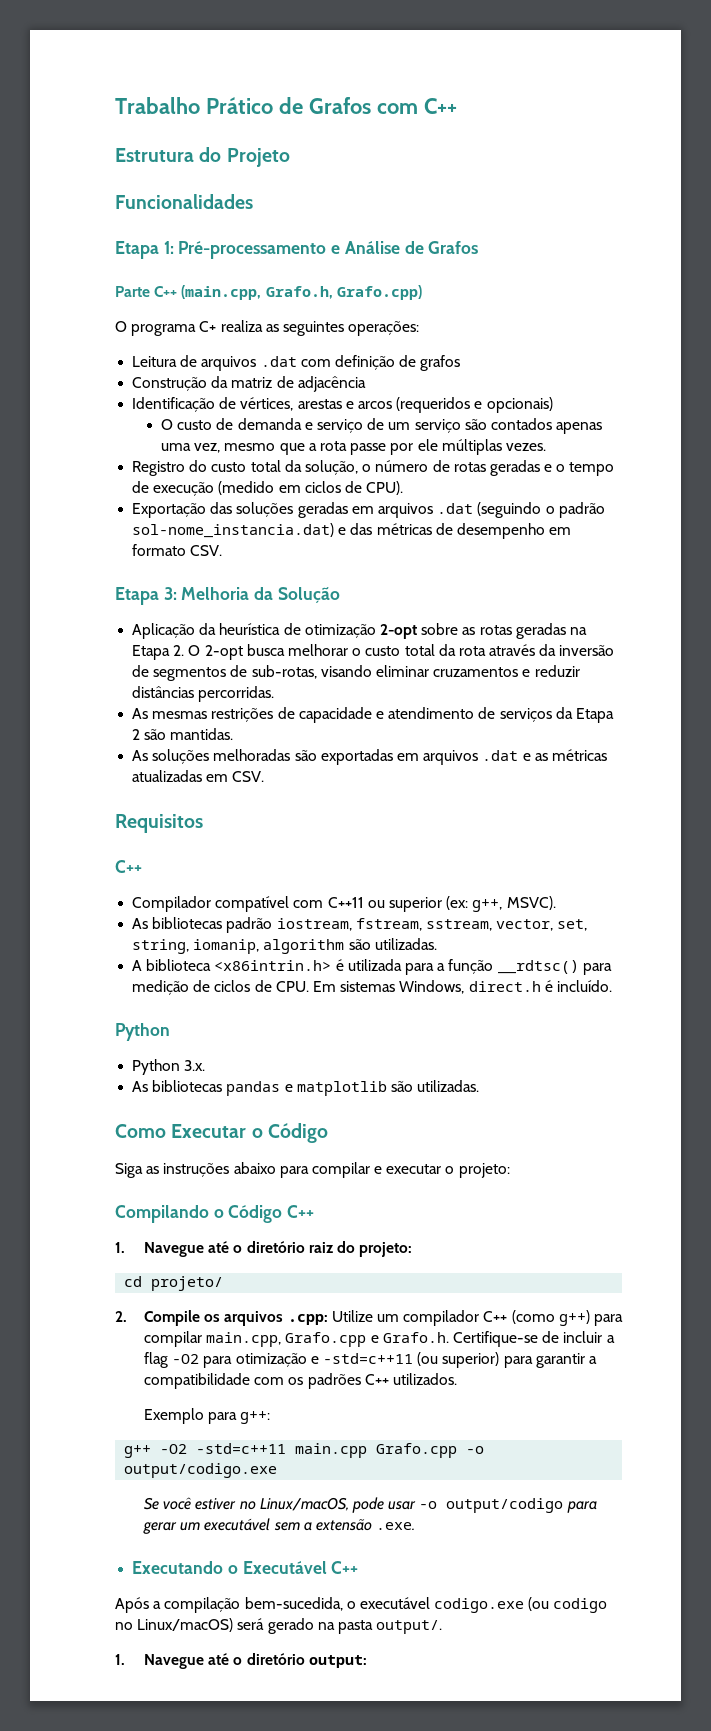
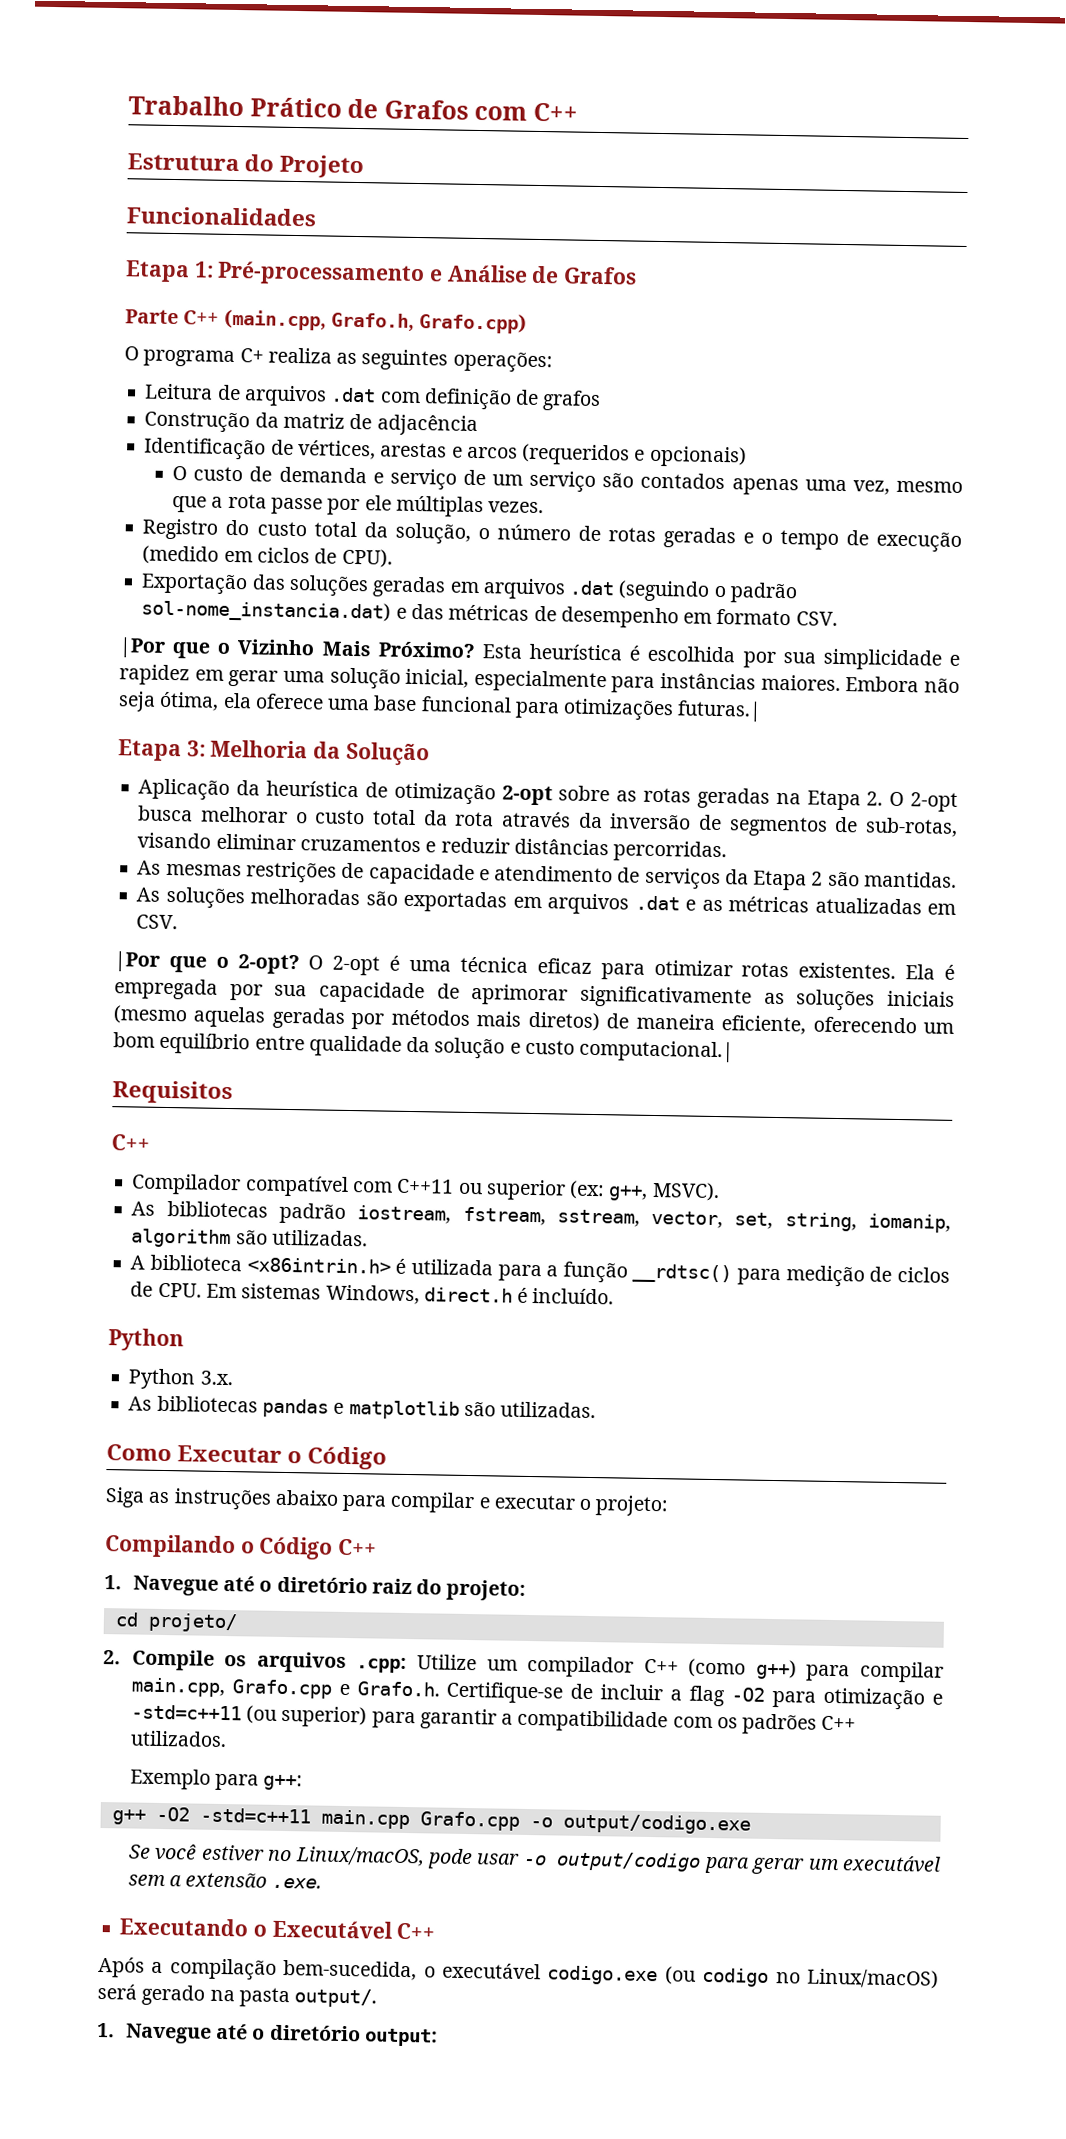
+ |Por que o Vizinho Mais Próximo? Esta heurística é escolhida por sua simplicidade e rapidez em gerar uma solução inicial, especialmente para instâncias maiores. Embora não seja ótima, ela oferece uma base funcional para otimizações futuras.|
+ |Por que o 2-opt? O 2-opt é uma técnica eficaz para otimizar rotas existentes. Ela é empregada por sua capacidade de aprimorar significativamente as soluções iniciais (mesmo aquelas geradas por métodos mais diretos) de maneira eficiente, oferecendo um bom equilíbrio entre qualidade da solução e custo computacional.|

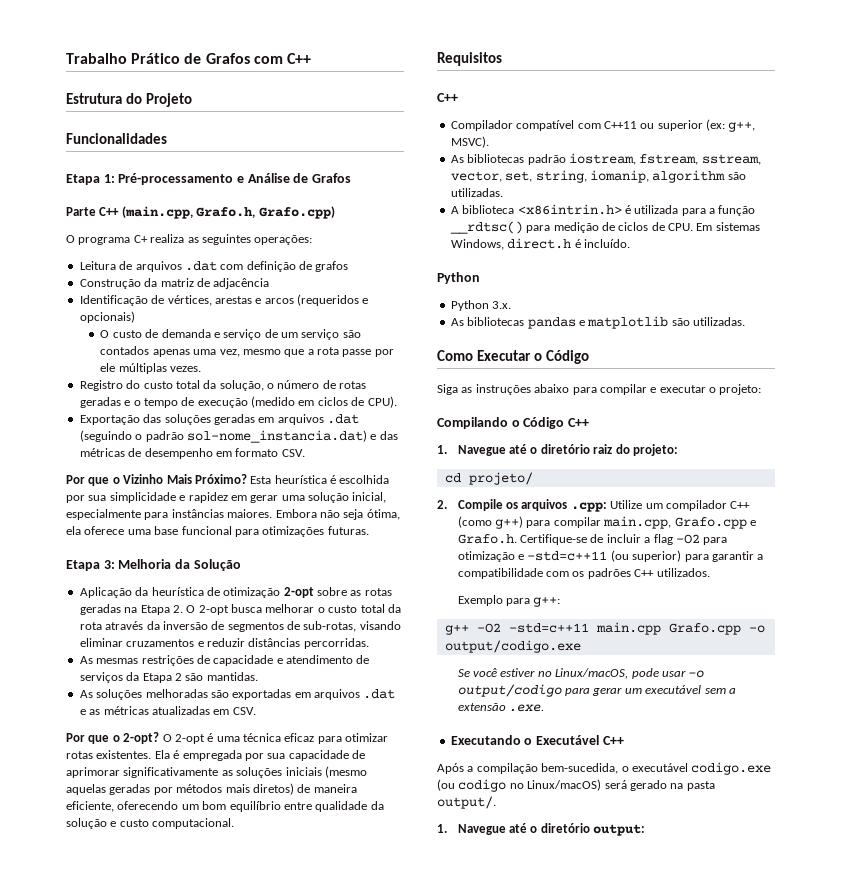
- |Por que o Vizinho Mais Próximo?
+ Por que o Vizinho Mais Próximo?
- Embora não seja ótima, ela oferece uma base funcional para otimizações futuras.|
+ Embora não seja ótima, ela oferece uma base funcional para otimizações futuras.
- |Por que o 2-opt?
+ Por que o 2-opt?
- Ela é empregada por sua capacidade de aprimorar significativamente as soluções iniciais (mesmo aquelas geradas por métodos mais diretos) de maneira eficiente, oferecendo um bom equilíbrio entre qualidade da solução e custo computacional.|
+ Ela é empregada por sua capacidade de aprimorar significativamente as soluções iniciais (mesmo aquelas geradas por métodos mais diretos) de maneira eficiente, oferecendo um bom equilíbrio entre qualidade da solução e custo computacional.

